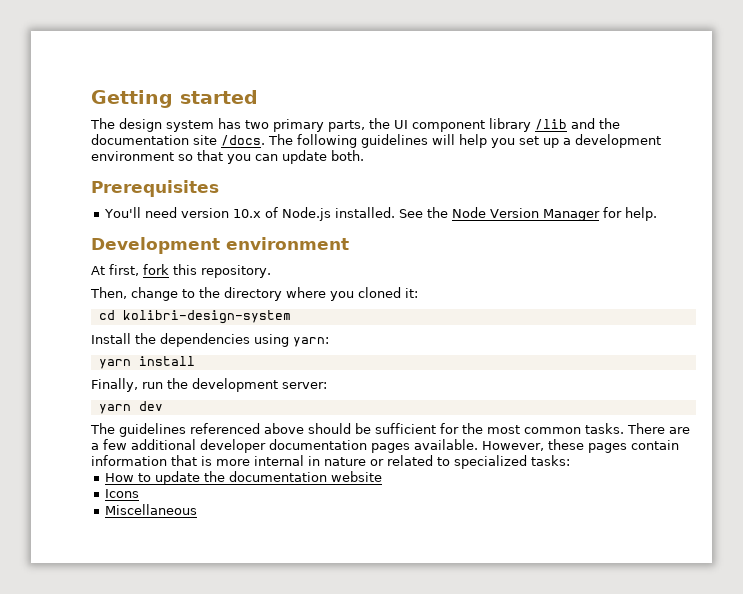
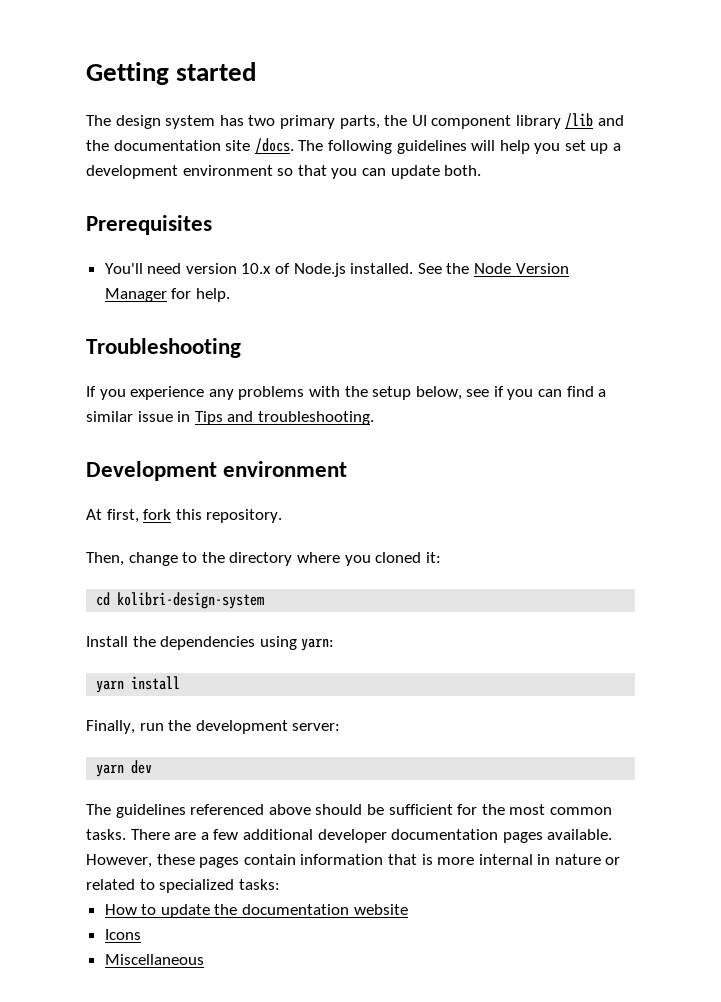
+ Troubleshooting
+ If you experience any problems with the setup below, see if you can find a similar issue in Tips and troubleshooting.

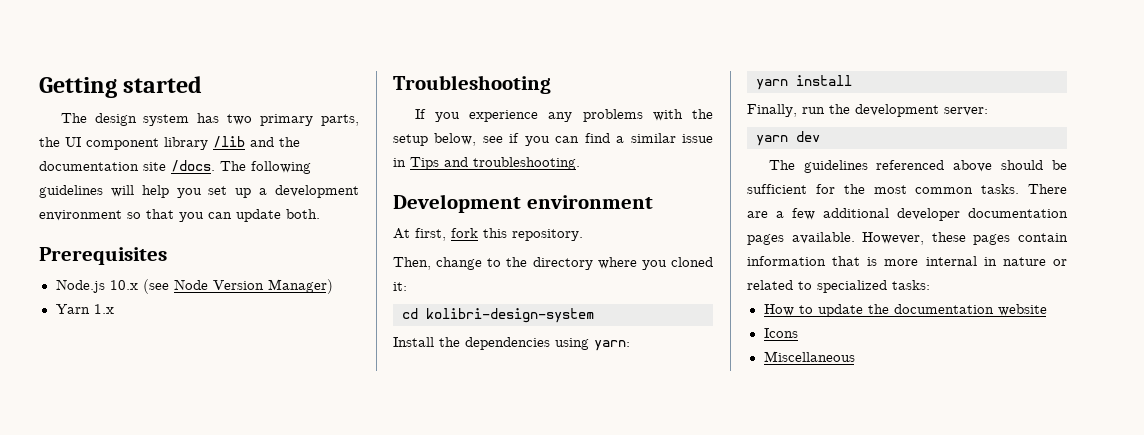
- You'll need version 10.x of Node.js installed. See the Node Version Manager for help.
+ Node.js 10.x (see Node Version Manager)
+ Yarn 1.x

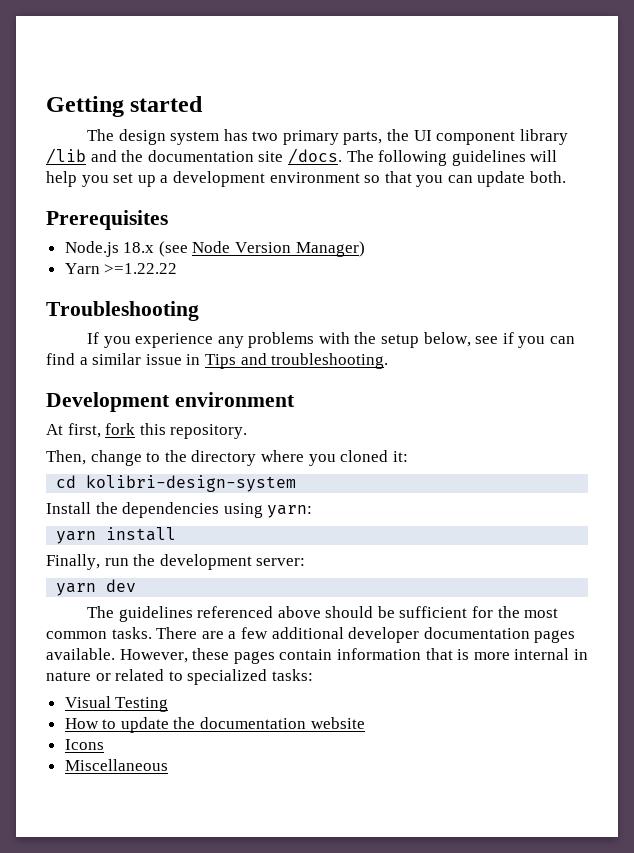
- Node.js 10.x (see Node Version Manager)
+ Node.js 18.x (see Node Version Manager)
- Yarn 1.x
+ Yarn >=1.22.22
+ Visual Testing

